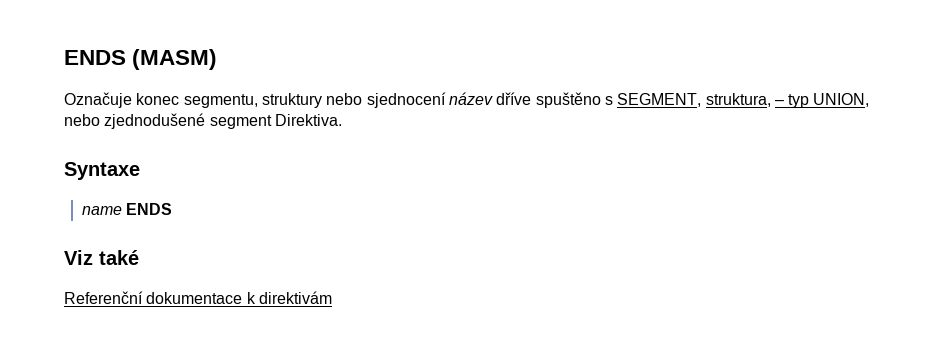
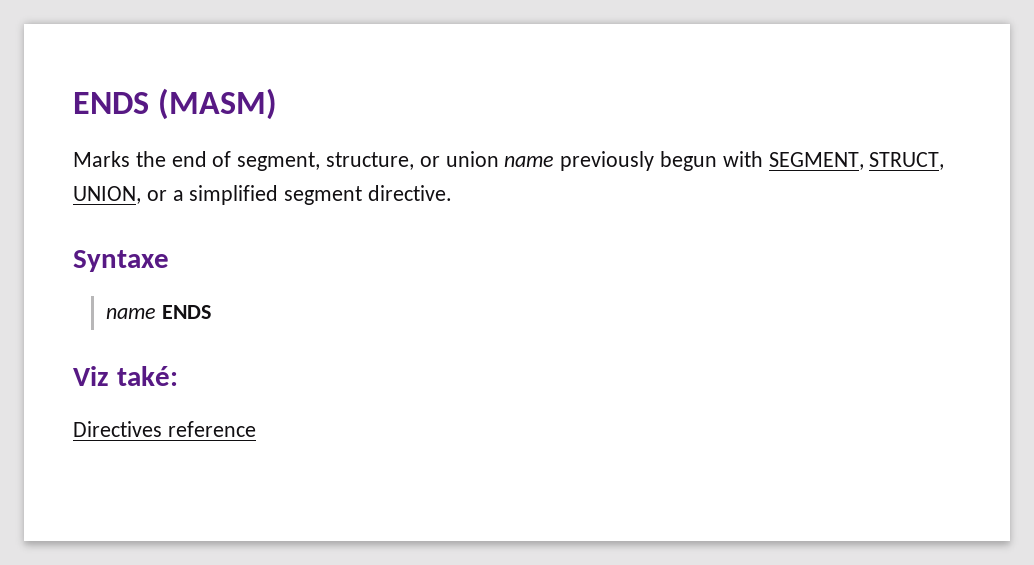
- Označuje konec segmentu, struktury nebo sjednocení název dříve spuštěno s SEGMENT, struktura, – typ UNION, nebo zjednodušené segment Direktiva.
+ Marks the end of segment, structure, or union name previously begun with SEGMENT, STRUCT, UNION, or a simplified segment directive.
- Viz také
- Referenční dokumentace k direktivám
+ Viz také:
+ Directives reference

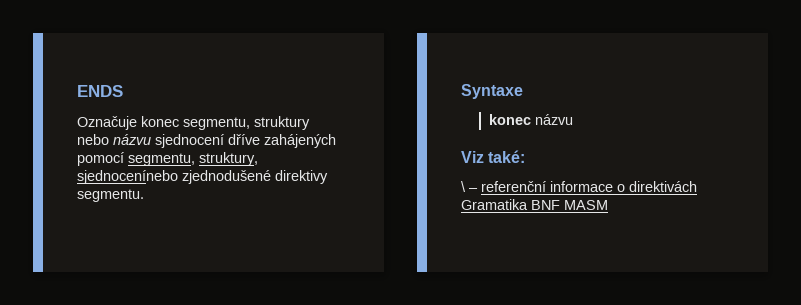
- ENDS (MASM)
- Marks the end of segment, structure, or union name previously begun with SEGMENT, STRUCT, UNION, or a simplified segment directive.
+ ENDS
+ Označuje konec segmentu, struktury nebo názvu sjednocení dříve zahájených pomocí segmentu, struktury, sjednocenínebo zjednodušené direktivy segmentu.
- name ENDS
+ konec názvu
- Directives reference
+ \ – referenční informace o direktivách Gramatika BNF MASM

